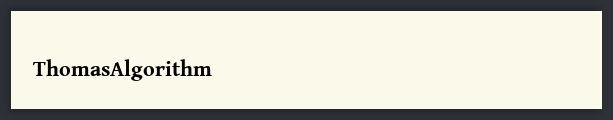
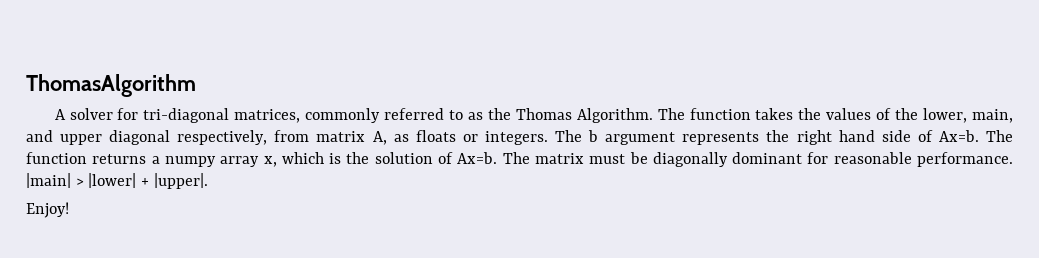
+ A solver for tri-diagonal matrices, commonly referred to as the Thomas Algorithm. The function takes the values of the lower, main, and upper diagonal respectively, from matrix A, as floats or integers. The b argument represents the right hand side of Ax=b. The function returns a numpy array x, which is the solution of Ax=b. The matrix must be diagonally dominant for reasonable performance. |main| > |lower| + |upper|.
+ Enjoy!

